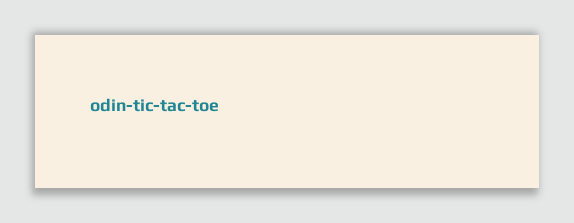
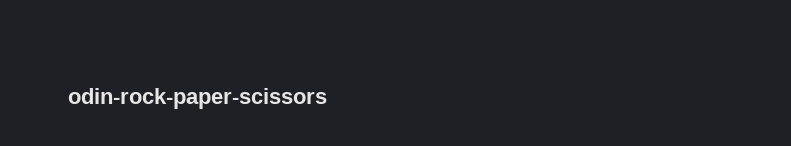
- odin-tic-tac-toe
+ odin-rock-paper-scissors

